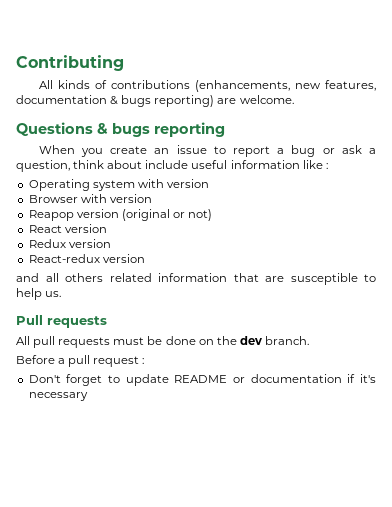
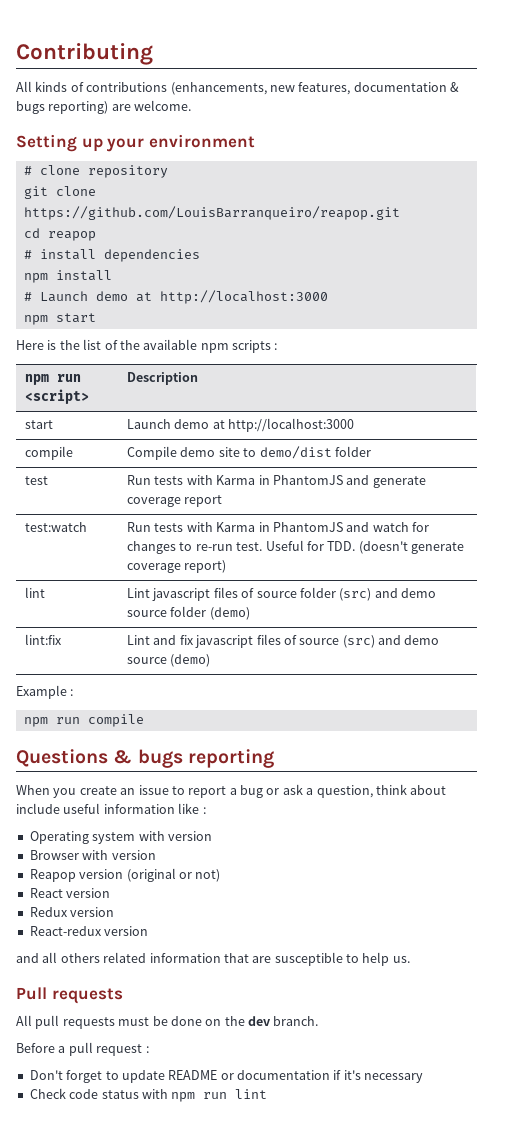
+ Setting up your environment
+ # clone repository
+ git clone https://github.com/LouisBarranqueiro/reapop.git
+ cd reapop
+ # install dependencies
+ npm install
+ # Launch demo at http://localhost:3000
+ npm start
+ Here is the list of the available npm scripts :
+ npm run <script> | Description
+ start | Launch demo at http://localhost:3000
+ compile | Compile demo site to demo/dist folder
+ test | Run tests with Karma in PhantomJS and generate coverage report
+ test:watch | Run tests with Karma in PhantomJS and watch for changes to re-run test. Useful for TDD. (doesn't generate coverage report)
+ lint | Lint javascript files of source folder (src) and demo source folder (demo)
+ lint:fix | Lint and fix javascript files of source (src) and demo source (demo)
+ Example :
+ npm run compile
+ Check code status with npm run lint

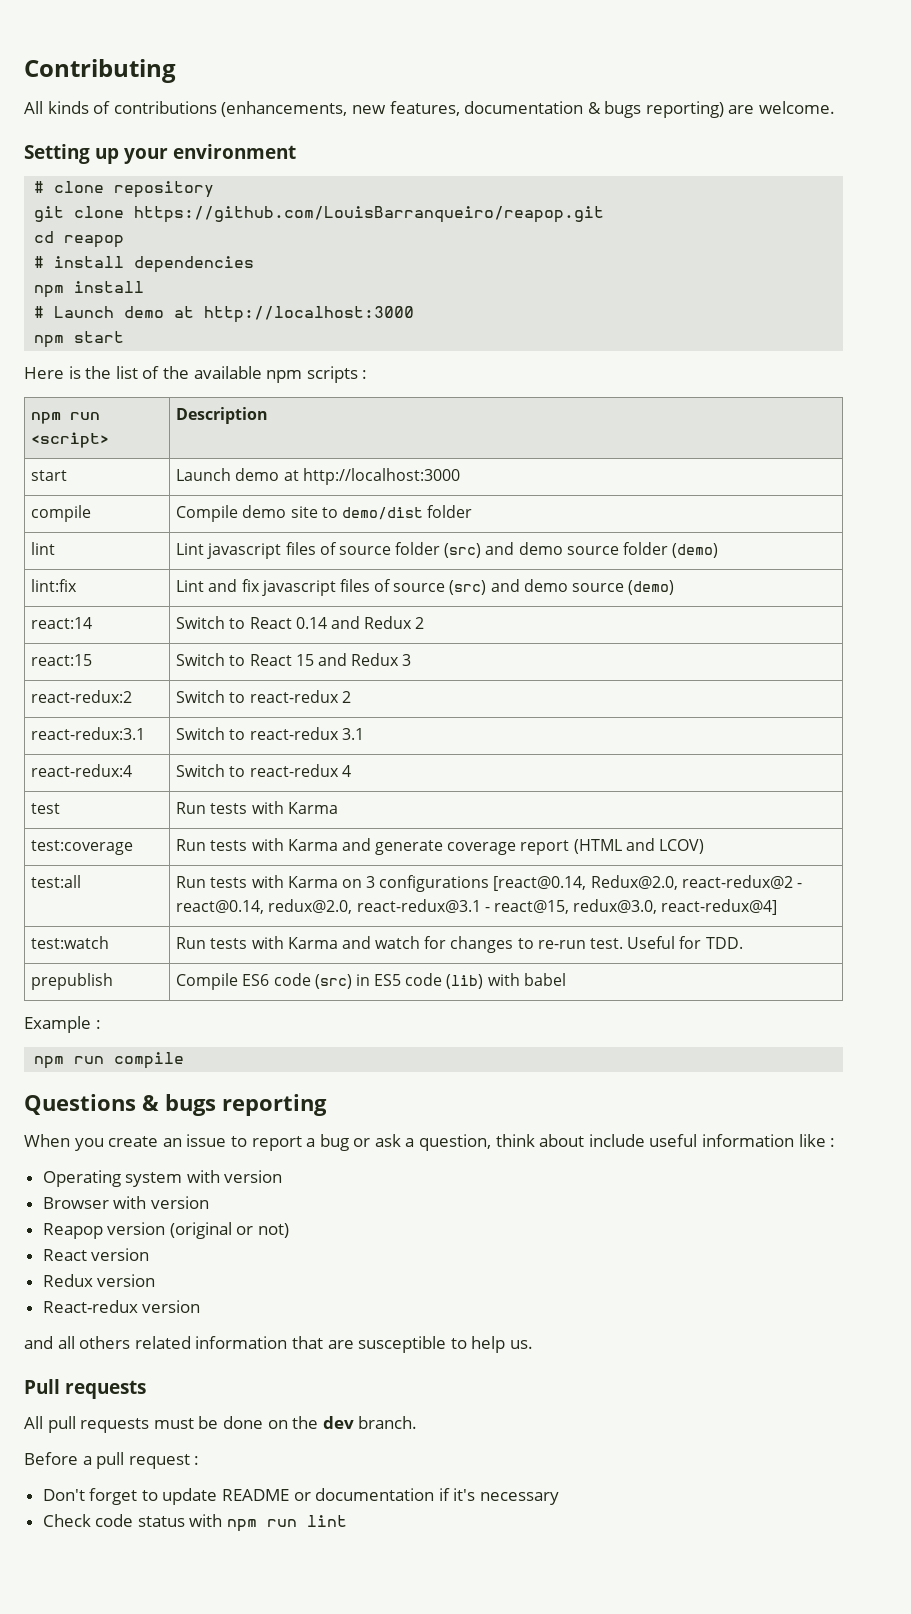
- test | Run tests with Karma in PhantomJS and generate coverage report
- test:watch | Run tests with Karma in PhantomJS and watch for changes to re-run test. Useful for TDD. (doesn't generate coverage report)
+ react:14 | Switch to React 0.14 and Redux 2
+ react:15 | Switch to React 15 and Redux 3
+ react-redux:2 | Switch to react-redux 2
+ react-redux:3.1 | Switch to react-redux 3.1
+ react-redux:4 | Switch to react-redux 4
+ test | Run tests with Karma
+ test:coverage | Run tests with Karma and generate coverage report (HTML and LCOV)
+ test:all | Run tests with Karma on 3 configurations [react@0.14, Redux@2.0, react-redux@2 - react@0.14, redux@2.0, react-redux@3.1 - react@15, redux@3.0, react-redux@4]
+ test:watch | Run tests with Karma and watch for changes to re-run test. Useful for TDD.
+ prepublish | Compile ES6 code (src) in ES5 code (lib) with babel

